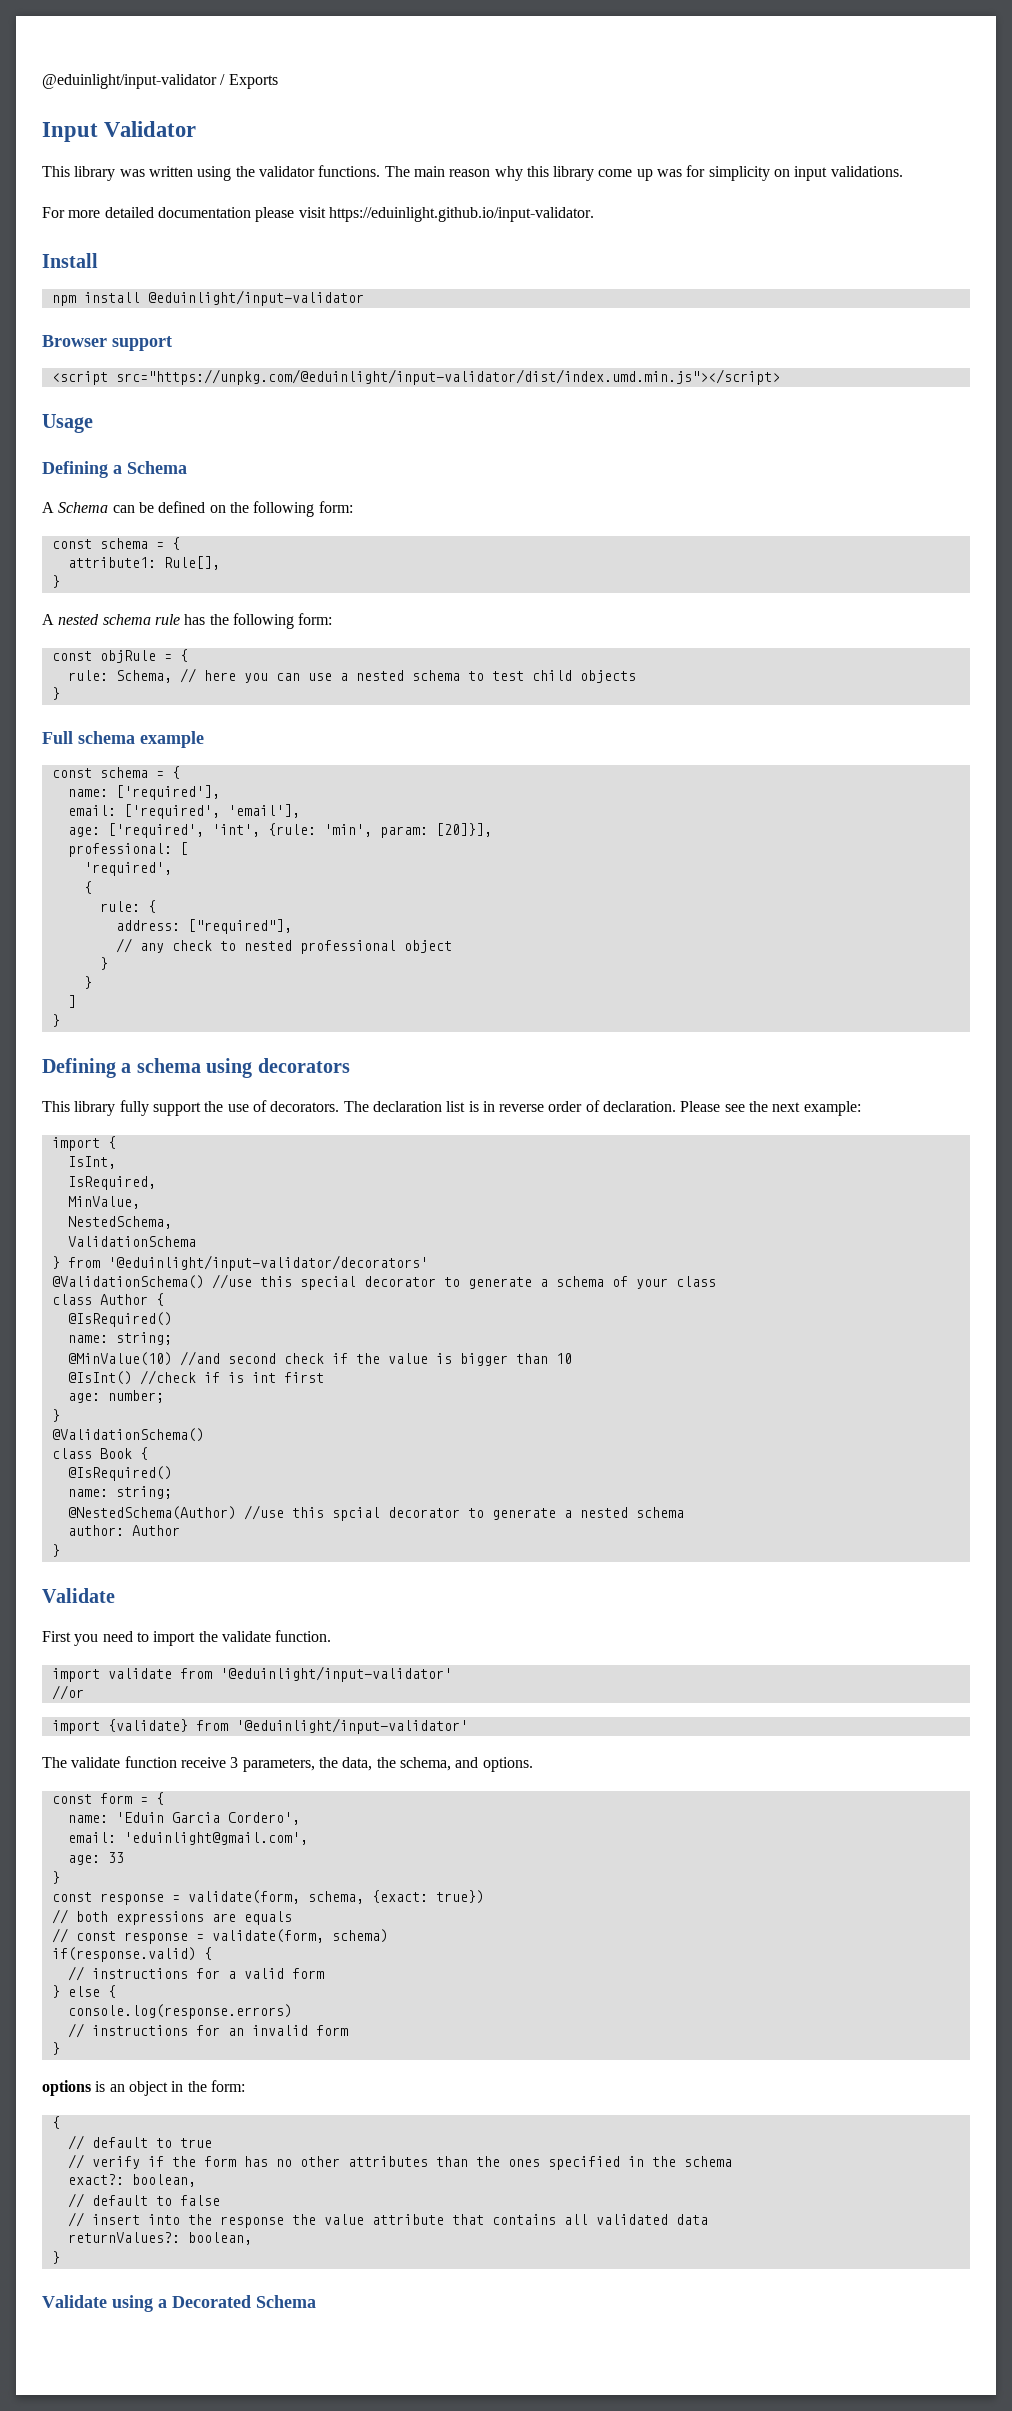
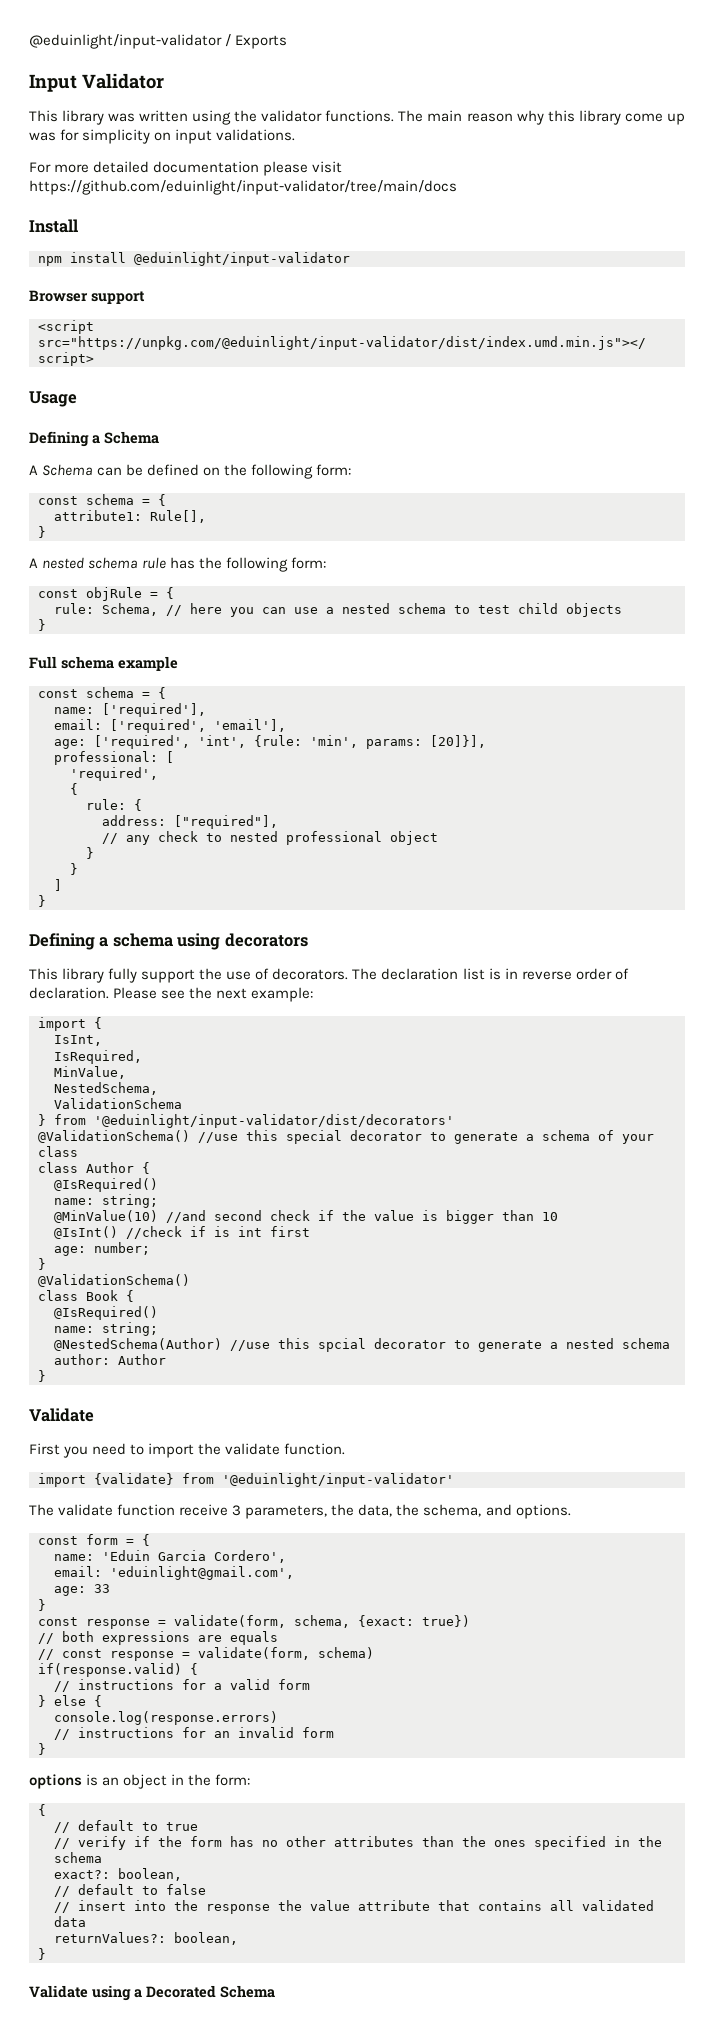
- For more detailed documentation please visit https://eduinlight.github.io/input-validator.
+ For more detailed documentation please visit https://github.com/eduinlight/input-validator/tree/main/docs
- age: ['required', 'int', {rule: 'min', param: [20]}],
+ age: ['required', 'int', {rule: 'min', params: [20]}],
- } from '@eduinlight/input-validator/decorators'
+ } from '@eduinlight/input-validator/dist/decorators'
- import validate from '@eduinlight/input-validator'
- //or

